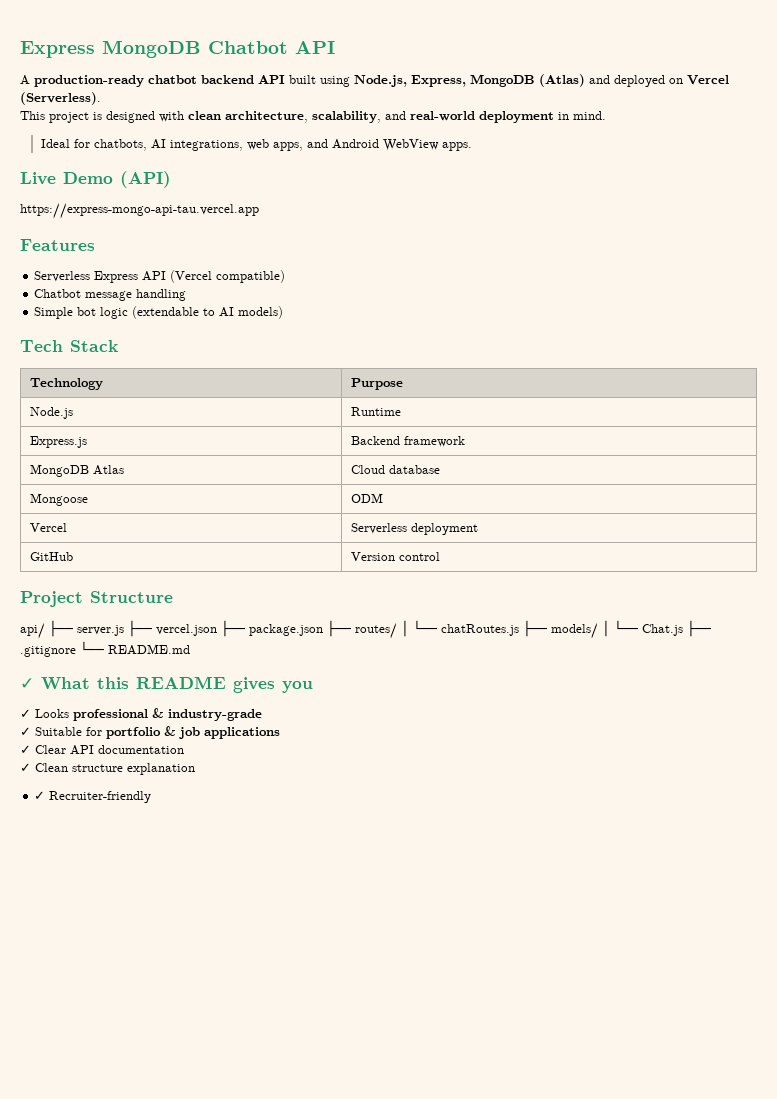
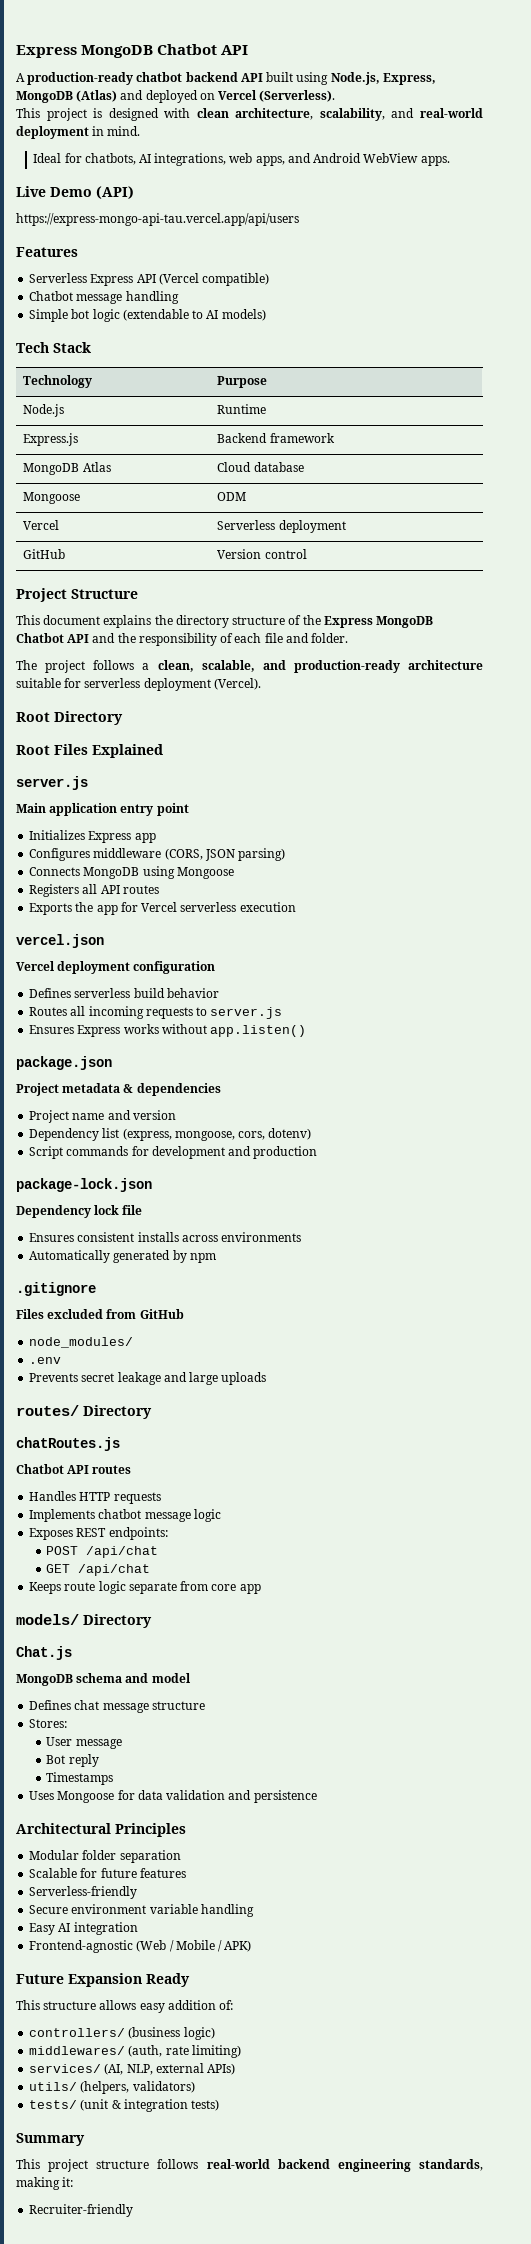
- https://express-mongo-api-tau.vercel.app
+ https://express-mongo-api-tau.vercel.app/api/users
- api/ ├── server.js ├── vercel.json ├── package.json ├── routes/ │ └── chatRoutes.js ├── models/ │ └── Chat.js ├── .gitignore └── README.md
- ✓ What this README gives you
- ✓ Looks professional & industry-grade
- ✓ Suitable for portfolio & job applications
- ✓ Clear API documentation
- ✓ Clean structure explanation
- ✓ Recruiter-friendly
+ This document explains the directory structure of the Express MongoDB Chatbot API and the responsibility of each file and folder.
+ The project follows a clean, scalable, and production-ready architecture suitable for serverless deployment (Vercel).
+ Root Directory
+ Root Files Explained
+ server.js
+ Main application entry point
+ Initializes Express app
+ Configures middleware (CORS, JSON parsing)
+ Connects MongoDB using Mongoose
+ Registers all API routes
+ Exports the app for Vercel serverless execution
+ vercel.json
+ Vercel deployment configuration
+ Defines serverless build behavior
+ Routes all incoming requests to server.js
+ Ensures Express works without app.listen()
+ package.json
+ Project metadata & dependencies
+ Project name and version
+ Dependency list (express, mongoose, cors, dotenv)
+ Script commands for development and production
+ package-lock.json
+ Dependency lock file
+ Ensures consistent installs across environments
+ Automatically generated by npm
+ .gitignore
+ Files excluded from GitHub
+ node_modules/
+ .env
+ Prevents secret leakage and large uploads
+ routes/ Directory
+ chatRoutes.js
+ Chatbot API routes
+ Handles HTTP requests
+ Implements chatbot message logic
+ Exposes REST endpoints:
+ POST /api/chat
+ GET /api/chat
+ Keeps route logic separate from core app
+ models/ Directory
+ Chat.js
+ MongoDB schema and model
+ Defines chat message structure
+ Stores:
+ User message
+ Bot reply
+ Timestamps
+ Uses Mongoose for data validation and persistence
+ Architectural Principles
+ Modular folder separation
+ Scalable for future features
+ Serverless-friendly
+ Secure environment variable handling
+ Easy AI integration
+ Frontend-agnostic (Web / Mobile / APK)
+ Future Expansion Ready
+ This structure allows easy addition of:
+ controllers/ (business logic)
+ middlewares/ (auth, rate limiting)
+ services/ (AI, NLP, external APIs)
+ utils/ (helpers, validators)
+ tests/ (unit & integration tests)
+ Summary
+ This project structure follows real-world backend engineering standards, making it:
+ Recruiter-friendly

